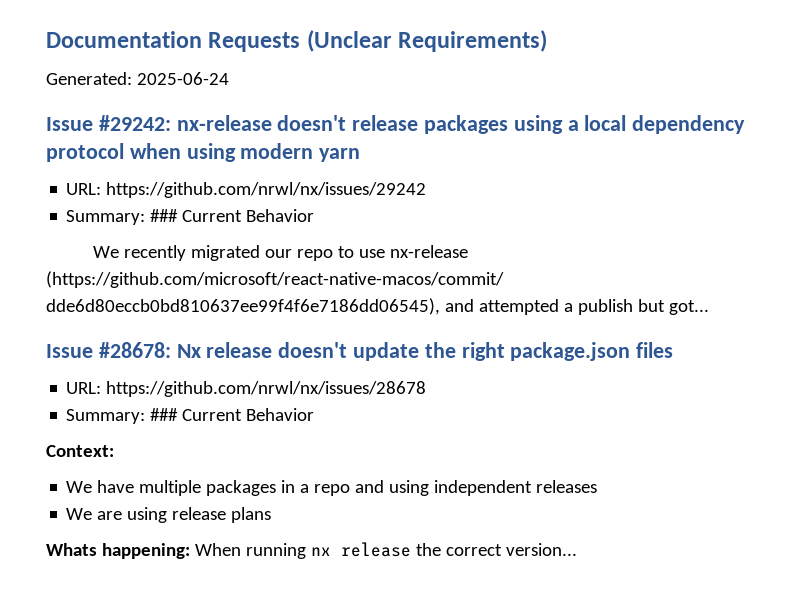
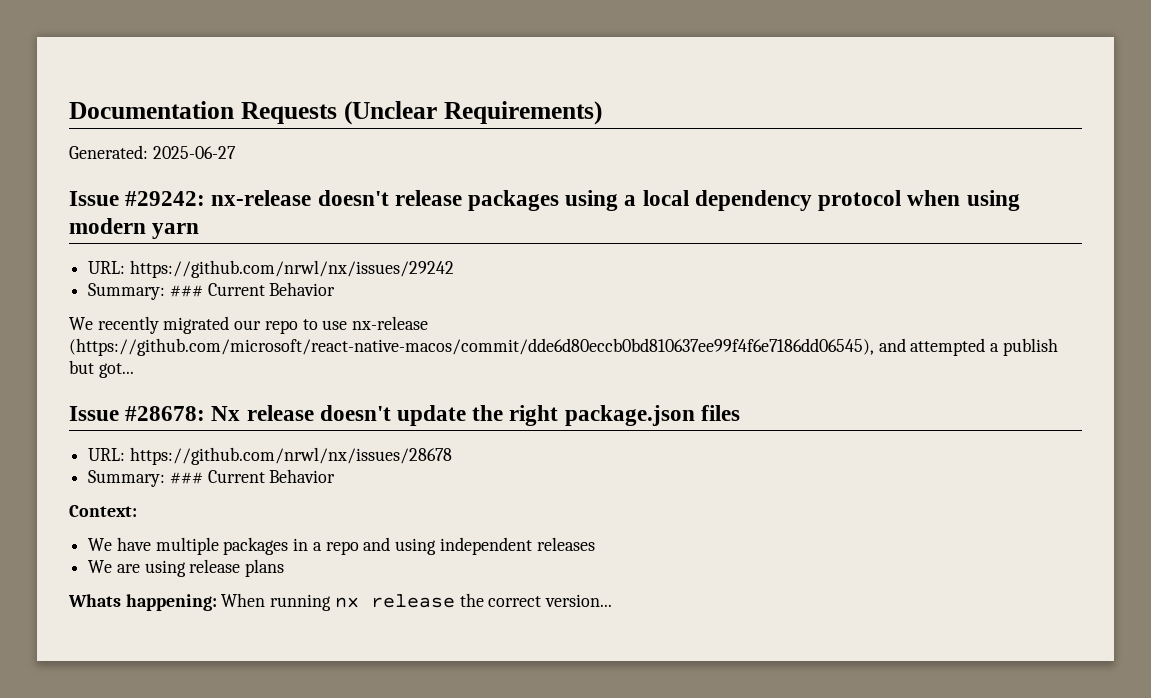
- Generated: 2025-06-24
+ Generated: 2025-06-27

